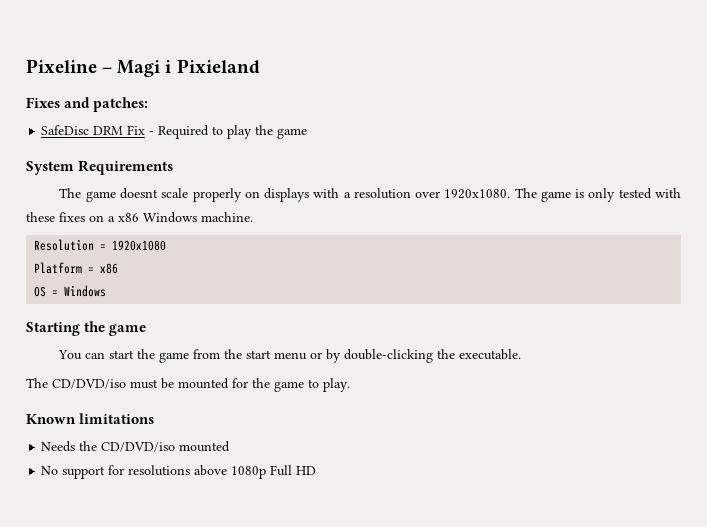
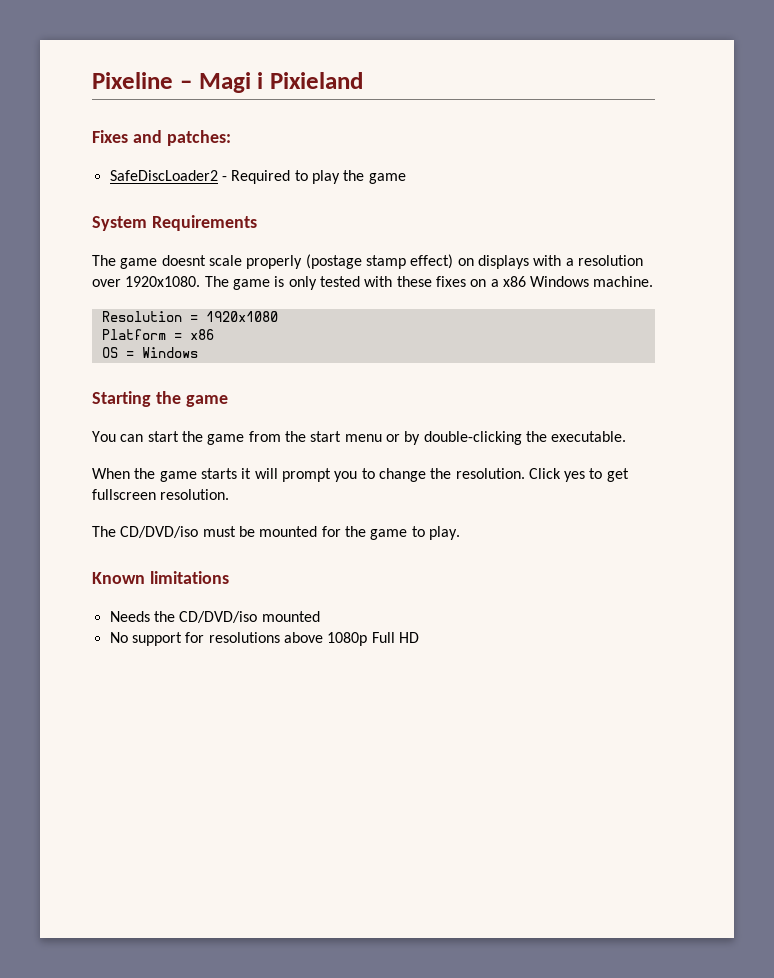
- SafeDisc DRM Fix - Required to play the game
+ SafeDiscLoader2 - Required to play the game
- The game doesnt scale properly on displays with a resolution over 1920x1080.
+ The game doesnt scale properly (postage stamp effect) on displays with a resolution over 1920x1080.
+ When the game starts it will prompt you to change the resolution. Click yes to get fullscreen resolution.

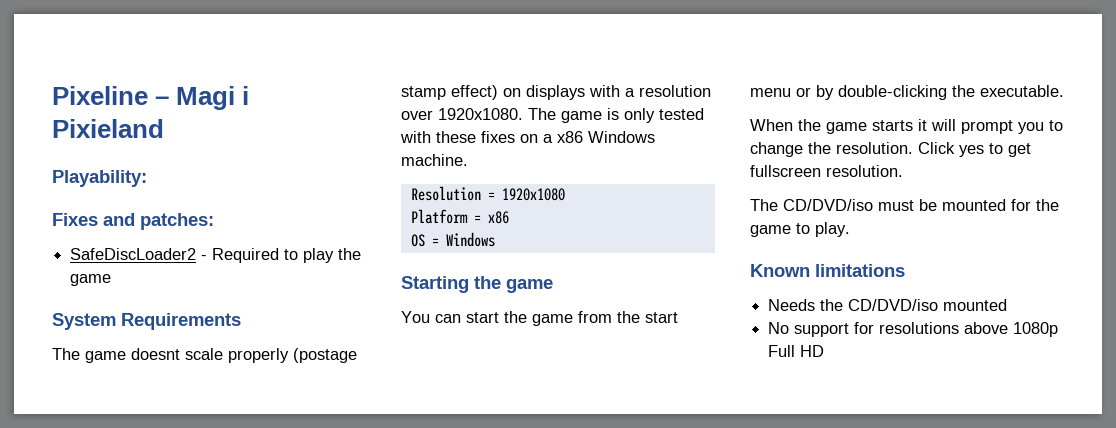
+ Playability:

